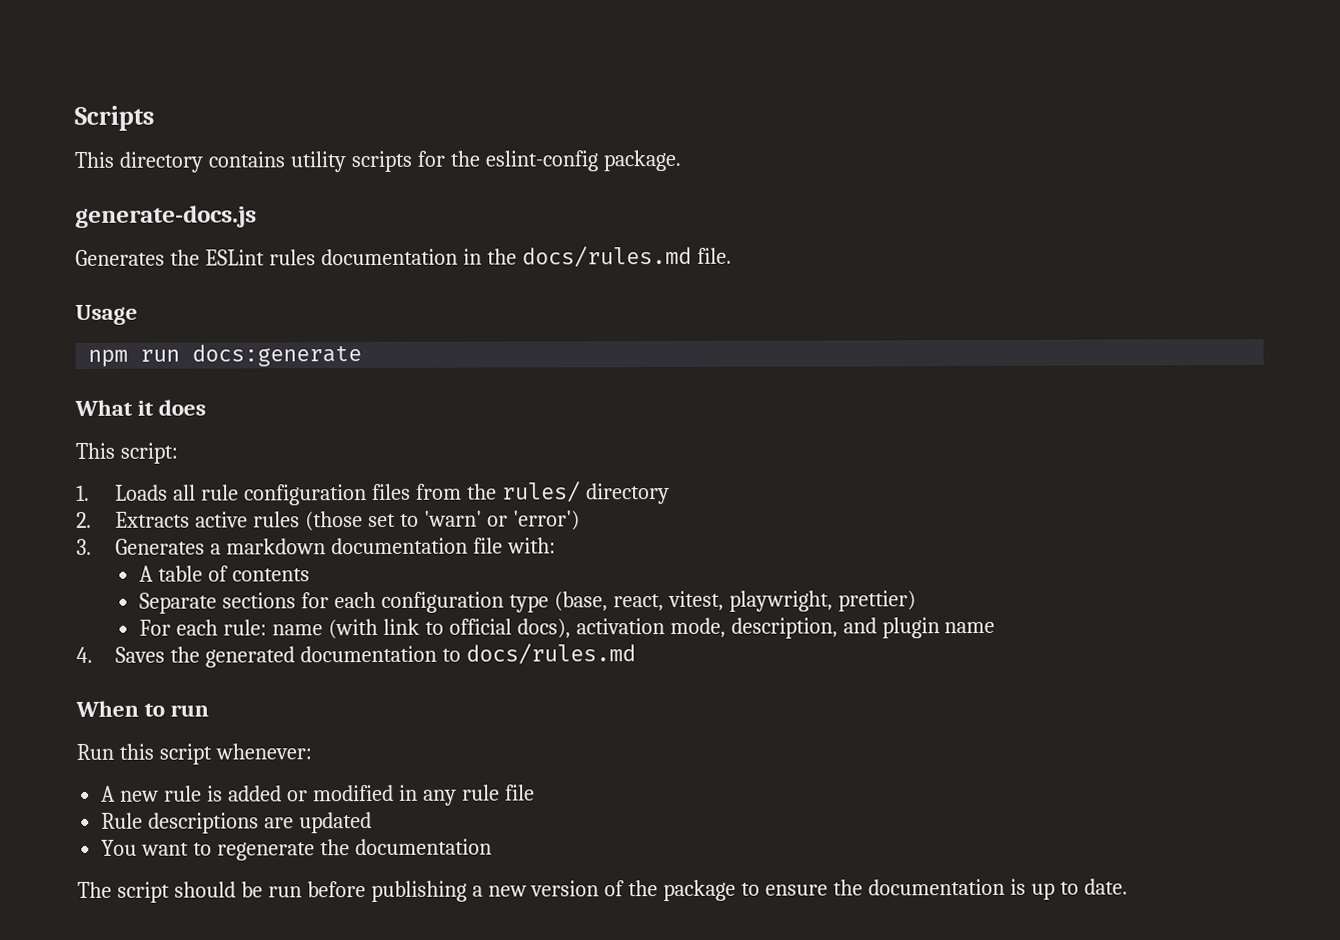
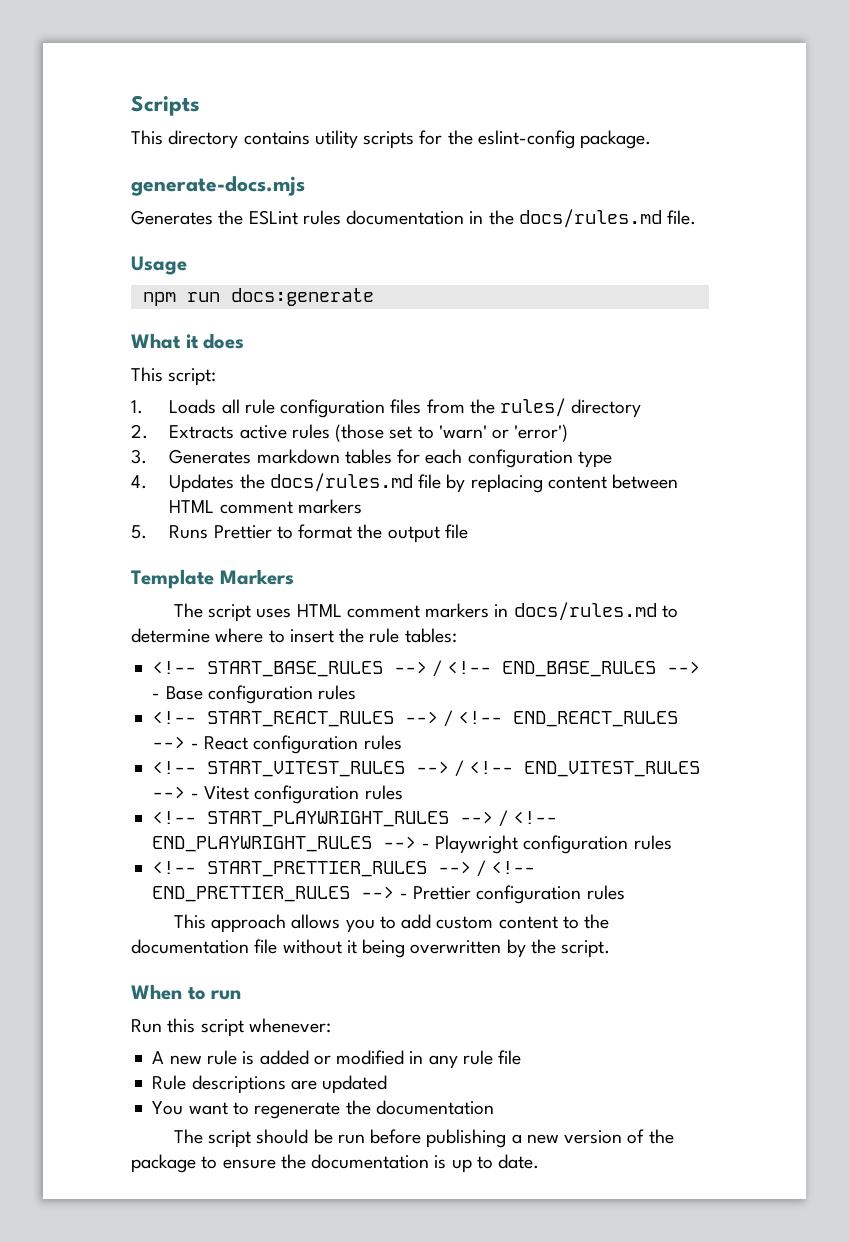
- generate-docs.js
+ generate-docs.mjs
- 3. Generates a markdown documentation file with:
- A table of contents
- Separate sections for each configuration type (base, react, vitest, playwright, prettier)
- For each rule: name (with link to official docs), activation mode, description, and plugin name
- 4. Saves the generated documentation to docs/rules.md
+ 3. Generates markdown tables for each configuration type
+ 4. Updates the docs/rules.md file by replacing content between HTML comment markers
+ 5. Runs Prettier to format the output file
+ Template Markers
+ The script uses HTML comment markers in docs/rules.md to determine where to insert the rule tables:
+ <!-- START_BASE_RULES --> / <!-- END_BASE_RULES --> - Base configuration rules
+ <!-- START_REACT_RULES --> / <!-- END_REACT_RULES --> - React configuration rules
+ <!-- START_VITEST_RULES --> / <!-- END_VITEST_RULES --> - Vitest configuration rules
+ <!-- START_PLAYWRIGHT_RULES --> / <!-- END_PLAYWRIGHT_RULES --> - Playwright configuration rules
+ <!-- START_PRETTIER_RULES --> / <!-- END_PRETTIER_RULES --> - Prettier configuration rules
+ This approach allows you to add custom content to the documentation file without it being overwritten by the script.

